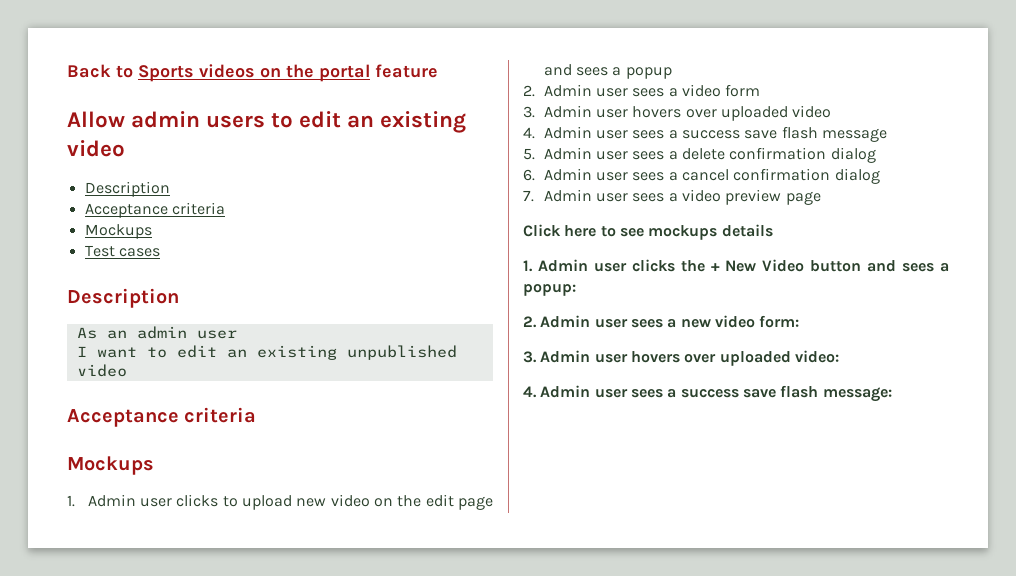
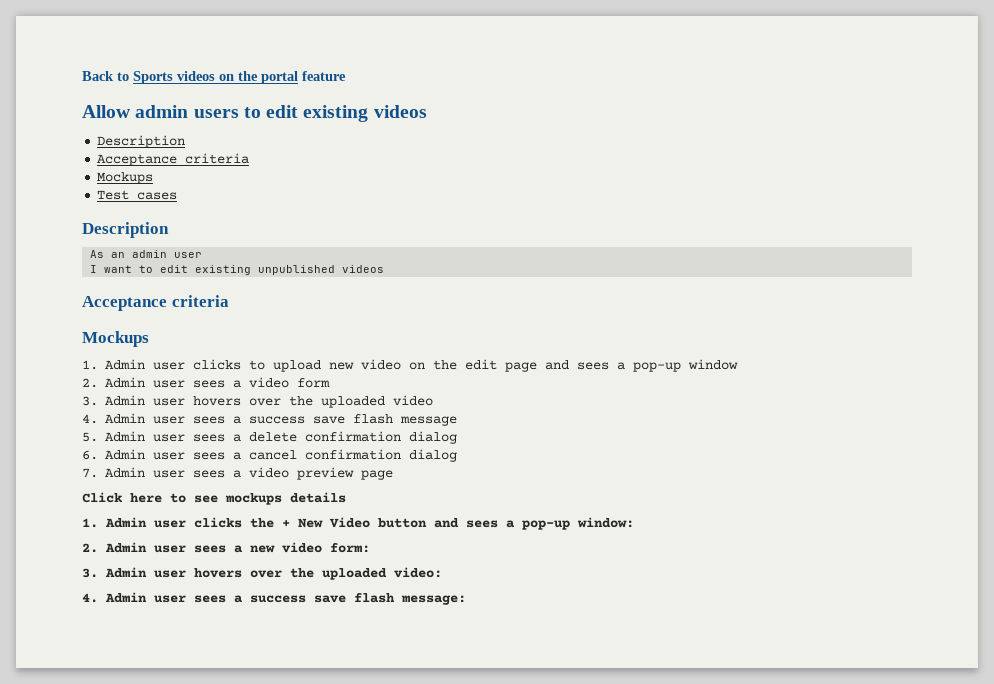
- Allow admin users to edit an existing video
+ Allow admin users to edit existing videos
- I want to edit an existing unpublished video
+ I want to edit existing unpublished videos
- 1. Admin user clicks to upload new video on the edit page and sees a popup
+ 1. Admin user clicks to upload new video on the edit page and sees a pop-up window
- 3. Admin user hovers over uploaded video
+ 3. Admin user hovers over the uploaded video
- 1. Admin user clicks the + New Video button and sees a popup:
+ 1. Admin user clicks the + New Video button and sees a pop-up window:
- 3. Admin user hovers over uploaded video:
+ 3. Admin user hovers over the uploaded video:

